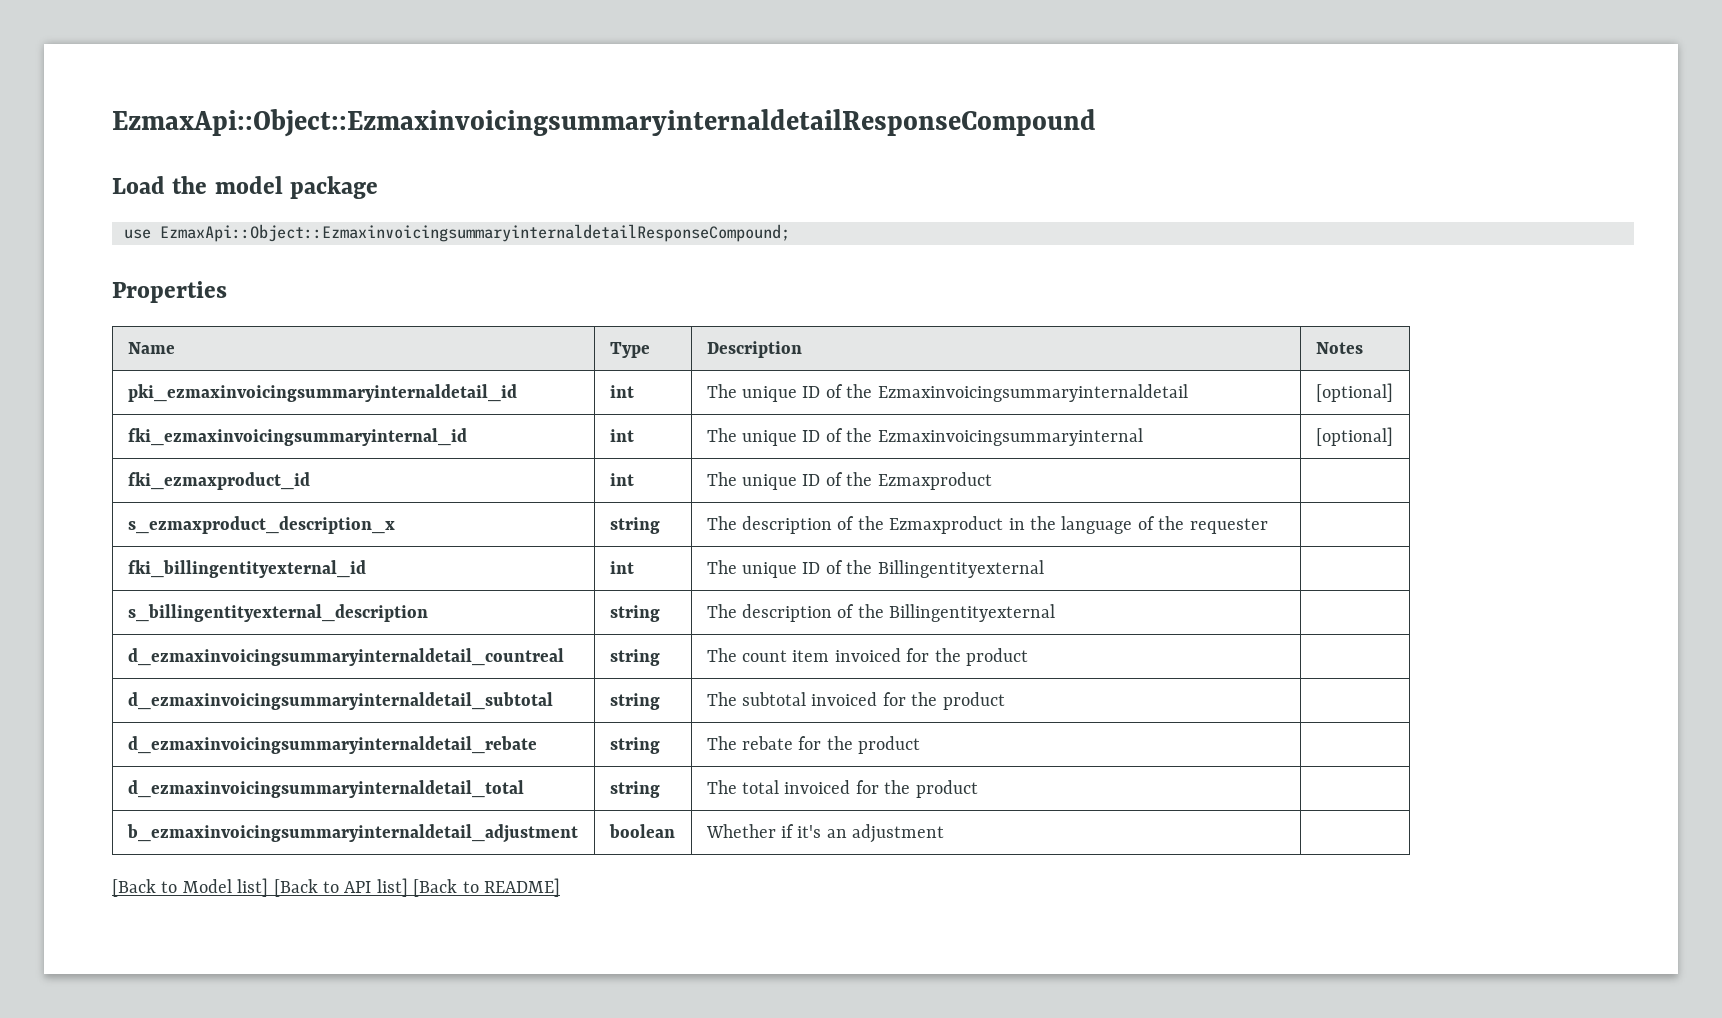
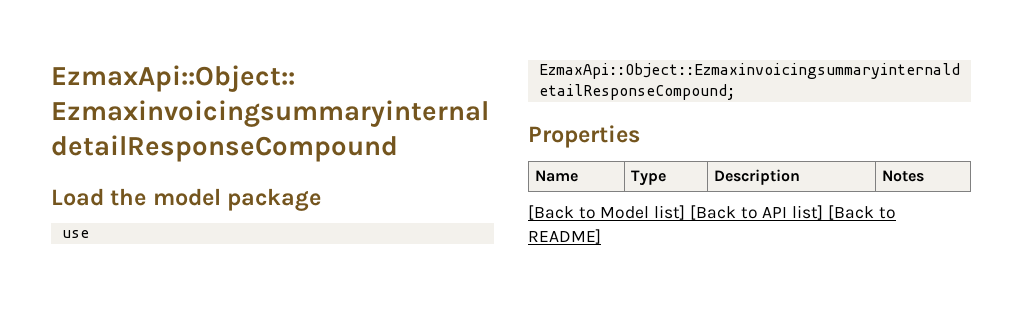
- pki_ezmaxinvoicingsummaryinternaldetail_id | int | The unique ID of the Ezmaxinvoicingsummaryinternaldetail | [optional]
- fki_ezmaxinvoicingsummaryinternal_id | int | The unique ID of the Ezmaxinvoicingsummaryinternal | [optional]
- fki_ezmaxproduct_id | int | The unique ID of the Ezmaxproduct |
- s_ezmaxproduct_description_x | string | The description of the Ezmaxproduct in the language of the requester |
- fki_billingentityexternal_id | int | The unique ID of the Billingentityexternal |
- s_billingentityexternal_description | string | The description of the Billingentityexternal |
- d_ezmaxinvoicingsummaryinternaldetail_countreal | string | The count item invoiced for the product |
- d_ezmaxinvoicingsummaryinternaldetail_subtotal | string | The subtotal invoiced for the product |
- d_ezmaxinvoicingsummaryinternaldetail_rebate | string | The rebate for the product |
- d_ezmaxinvoicingsummaryinternaldetail_total | string | The total invoiced for the product |
- b_ezmaxinvoicingsummaryinternaldetail_adjustment | boolean | Whether if it's an adjustment |

